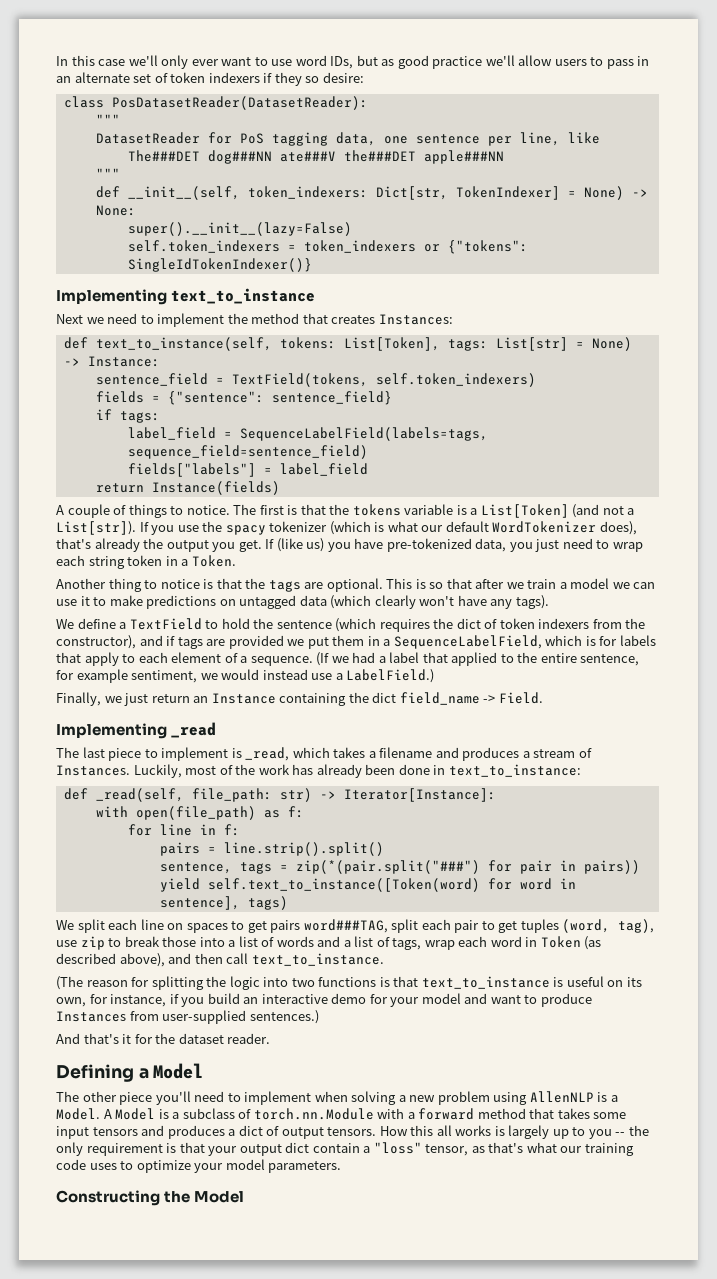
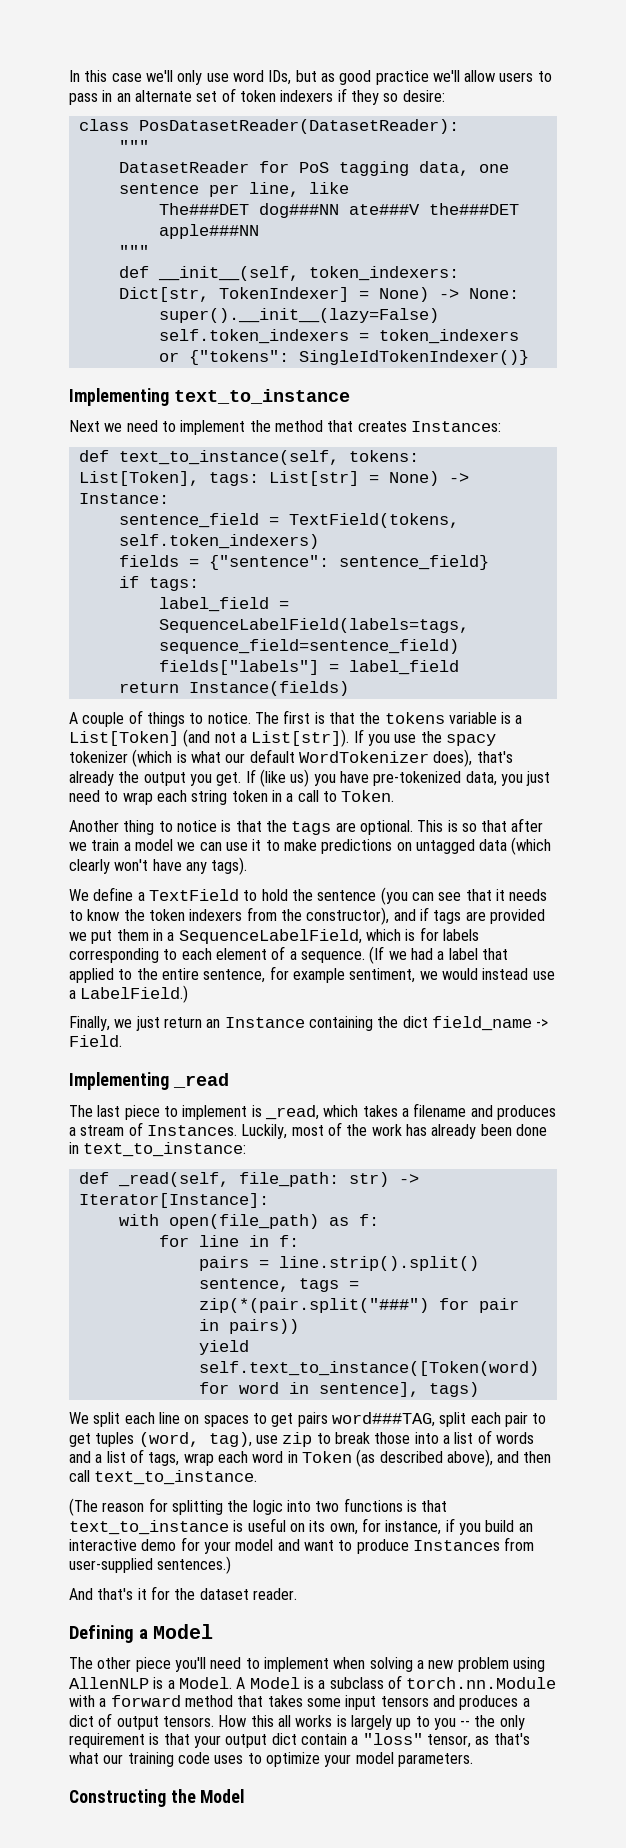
- In this case we'll only ever want to use word IDs, but as good practice we'll allow users to pass in an alternate set of token indexers if they so desire:
+ In this case we'll only use word IDs, but as good practice we'll allow users to pass in an alternate set of token indexers if they so desire:
- If (like us) you have pre-tokenized data, you just need to wrap each string token in a Token.
+ If (like us) you have pre-tokenized data, you just need to wrap each string token in a call to Token.
- We define a TextField to hold the sentence (which requires the dict of token indexers from the constructor), and if tags are provided we put them in a SequenceLabelField, which is for labels that apply to each element of a sequence.
+ We define a TextField to hold the sentence (you can see that it needs to know the token indexers from the constructor), and if tags are provided we put them in a SequenceLabelField, which is for labels corresponding to each element of a sequence.

